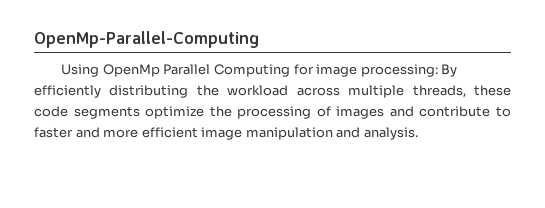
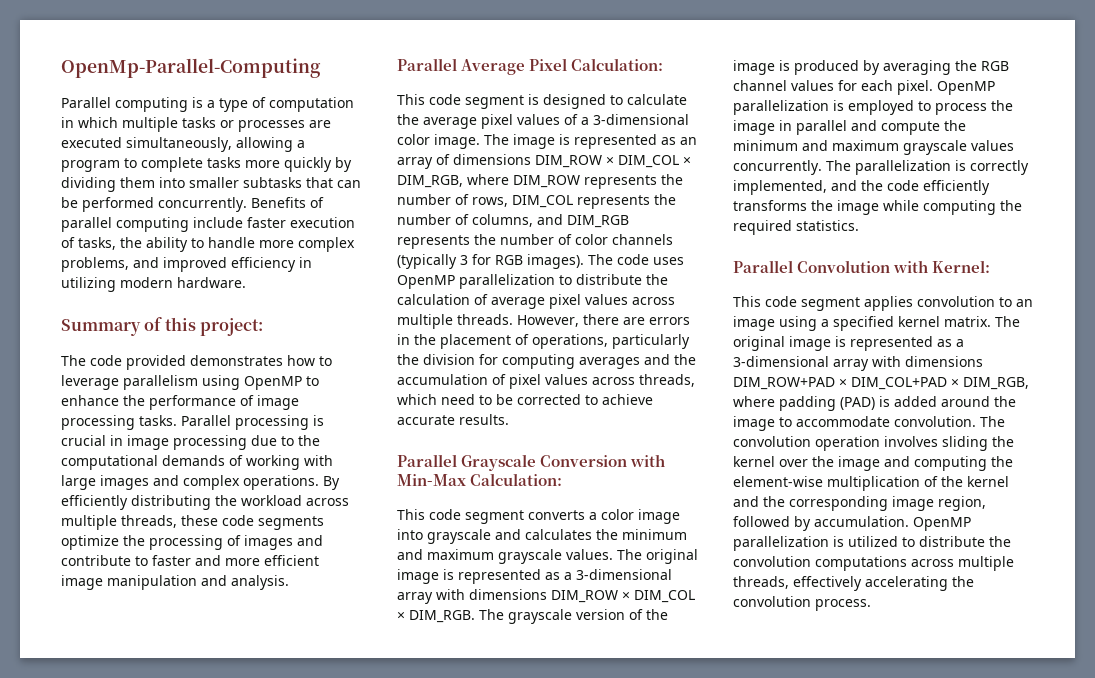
- Using OpenMp Parallel Computing for image processing: By efficiently distributing the workload across multiple threads, these code segments optimize the processing of images and contribute to faster and more efficient image manipulation and analysis.
+ Parallel computing is a type of computation in which multiple tasks or processes are executed simultaneously, allowing a program to complete tasks more quickly by dividing them into smaller subtasks that can be performed concurrently. Benefits of parallel computing include faster execution of tasks, the ability to handle more complex problems, and improved efficiency in utilizing modern hardware.
+ Summary of this project:
+ The code provided demonstrates how to leverage parallelism using OpenMP to enhance the performance of image processing tasks. Parallel processing is crucial in image processing due to the computational demands of working with large images and complex operations. By efficiently distributing the workload across multiple threads, these code segments optimize the processing of images and contribute to faster and more efficient image manipulation and analysis.
+ Parallel Average Pixel Calculation:
+ This code segment is designed to calculate the average pixel values of a 3-dimensional color image. The image is represented as an array of dimensions DIM_ROW × DIM_COL × DIM_RGB, where DIM_ROW represents the number of rows, DIM_COL represents the number of columns, and DIM_RGB represents the number of color channels (typically 3 for RGB images). The code uses OpenMP parallelization to distribute the calculation of average pixel values across multiple threads. However, there are errors in the placement of operations, particularly the division for computing averages and the accumulation of pixel values across threads, which need to be corrected to achieve accurate results.
+ Parallel Grayscale Conversion with Min-Max Calculation:
+ This code segment converts a color image into grayscale and calculates the minimum and maximum grayscale values. The original image is represented as a 3-dimensional array with dimensions DIM_ROW × DIM_COL × DIM_RGB. The grayscale version of the image is produced by averaging the RGB channel values for each pixel. OpenMP parallelization is employed to process the image in parallel and compute the minimum and maximum grayscale values concurrently. The parallelization is correctly implemented, and the code efficiently transforms the image while computing the required statistics.
+ Parallel Convolution with Kernel:
+ This code segment applies convolution to an image using a specified kernel matrix. The original image is represented as a 3-dimensional array with dimensions DIM_ROW+PAD × DIM_COL+PAD × DIM_RGB, where padding (PAD) is added around the image to accommodate convolution. The convolution operation involves sliding the kernel over the image and computing the element-wise multiplication of the kernel and the corresponding image region, followed by accumulation. OpenMP parallelization is utilized to distribute the convolution computations across multiple threads, effectively accelerating the convolution process.

